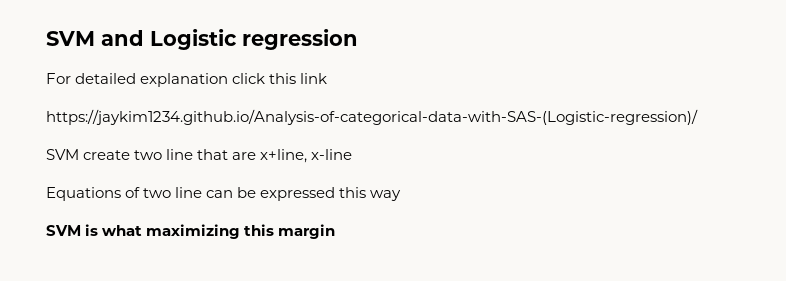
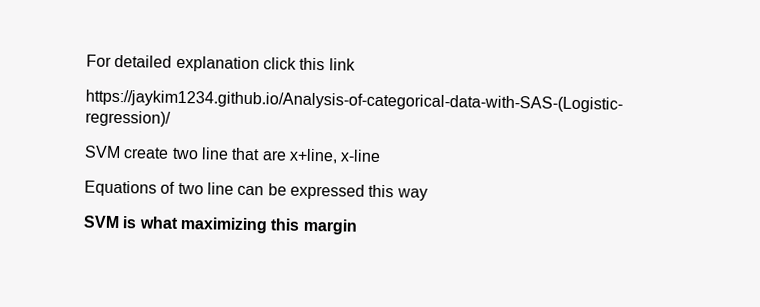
- SVM and Logistic regression

